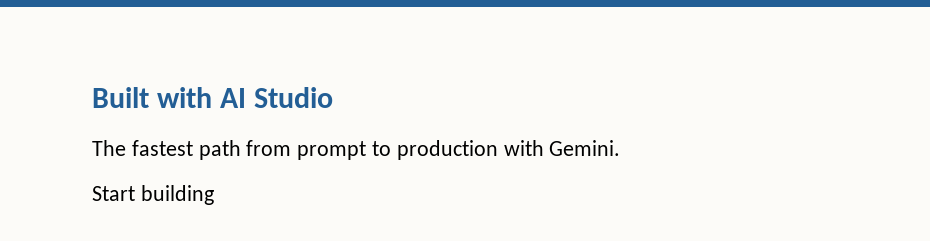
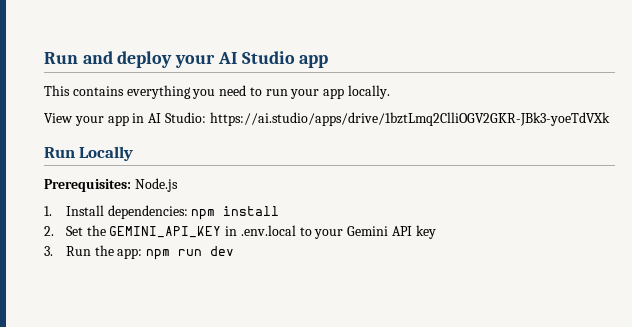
- Built with AI Studio
- The fastest path from prompt to production with Gemini.
- Start building
+ Run and deploy your AI Studio app
+ This contains everything you need to run your app locally.
+ View your app in AI Studio: https://ai.studio/apps/drive/1bztLmq2ClliOGV2GKR-JBk3-yoeTdVXk
+ Run Locally
+ Prerequisites: Node.js
+ 1. Install dependencies: npm install
+ 2. Set the GEMINI_API_KEY in .env.local to your Gemini API key
+ 3. Run the app: npm run dev

